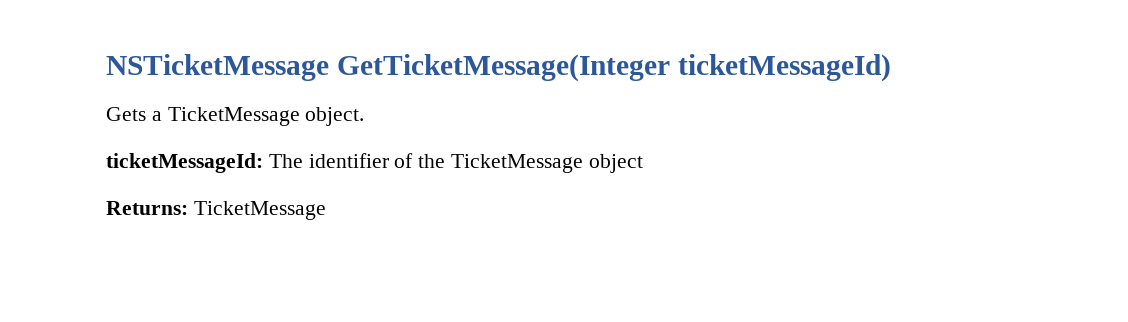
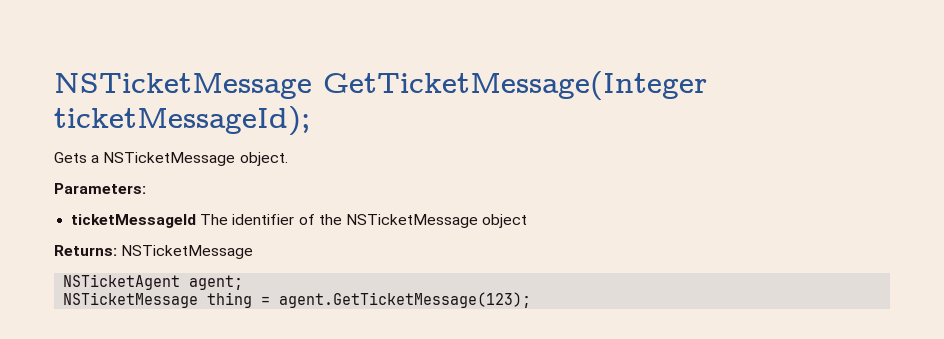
- NSTicketMessage GetTicketMessage(Integer ticketMessageId)
+ NSTicketMessage GetTicketMessage(Integer ticketMessageId);
- Gets a TicketMessage object.
+ Gets a NSTicketMessage object.
- ticketMessageId: The identifier of the TicketMessage object
+ Parameters:
+ ticketMessageId The identifier of the NSTicketMessage object
- Returns: TicketMessage
+ Returns: NSTicketMessage
+ NSTicketAgent agent;
+ NSTicketMessage thing = agent.GetTicketMessage(123);

